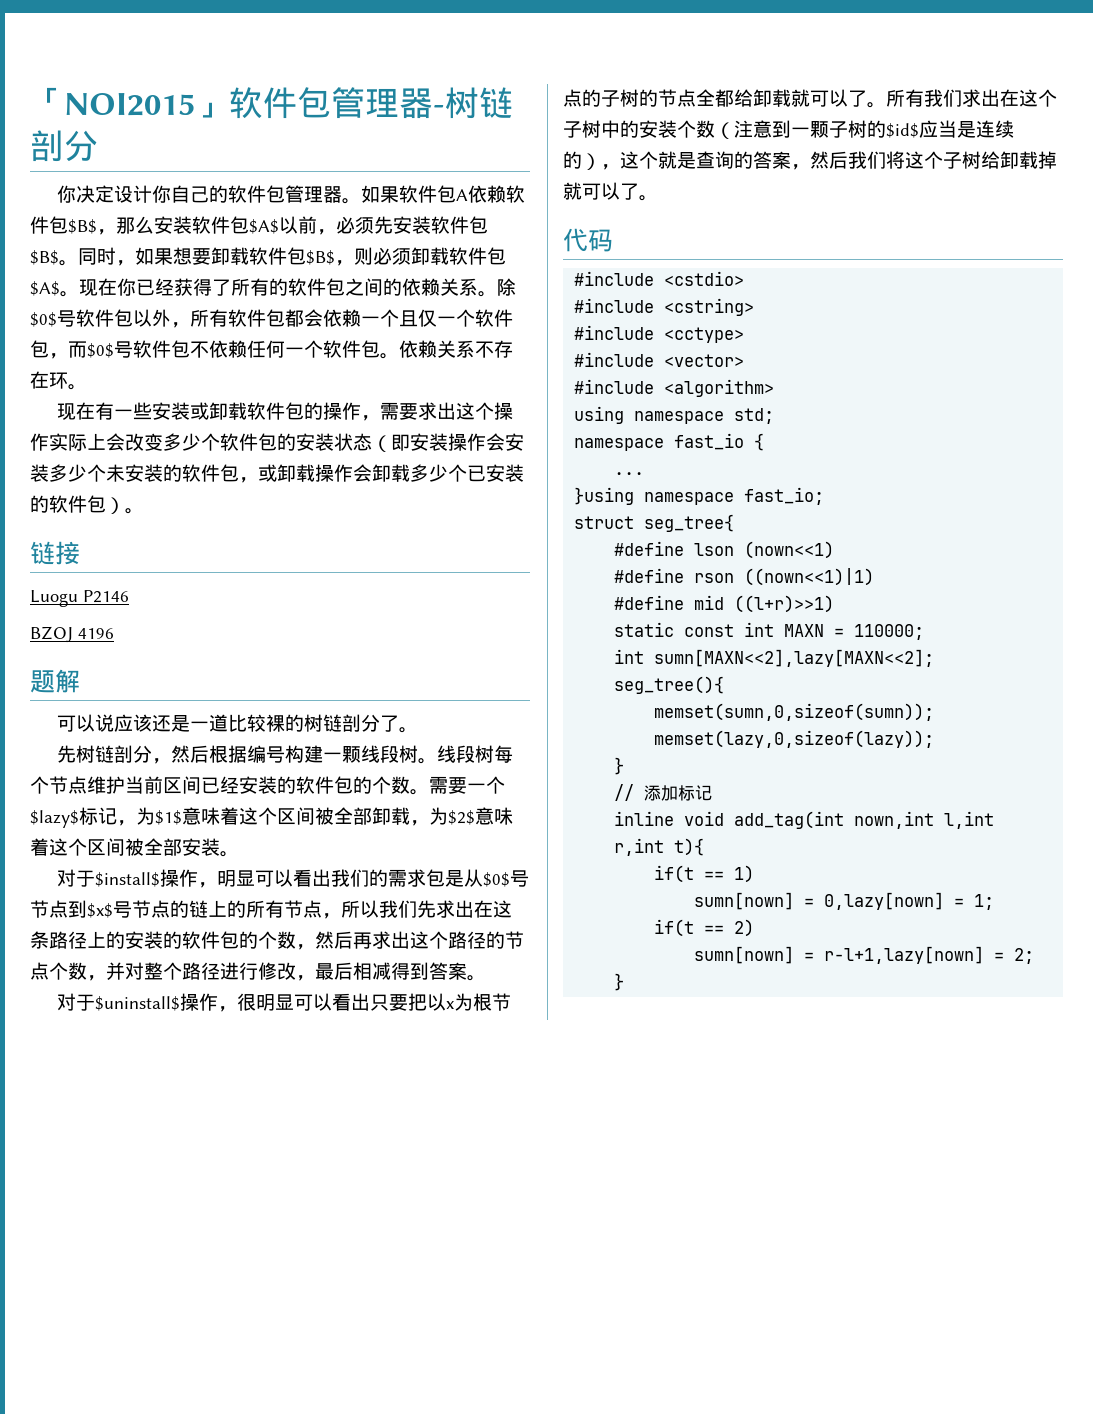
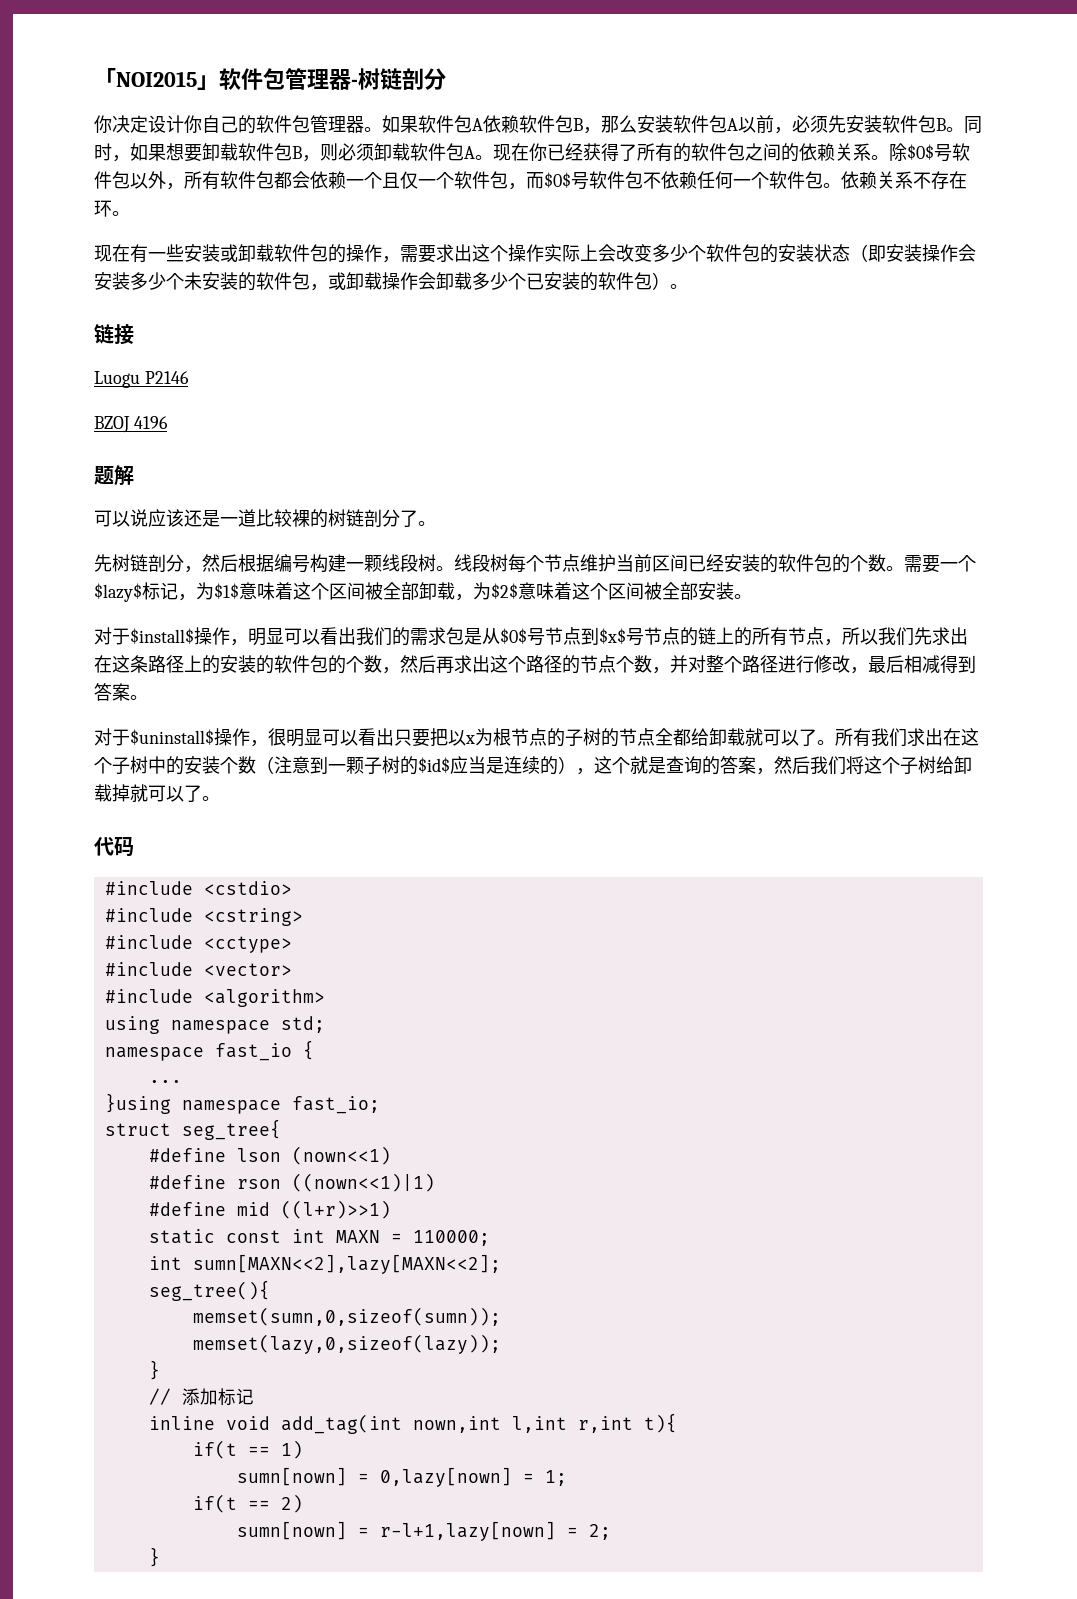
- 如果软件包A依赖软件包$B$，那么安装软件包$A$以前，必须先安装软件包$B$。
+ 如果软件包A依赖软件包B，那么安装软件包A以前，必须先安装软件包B。
- 同时，如果想要卸载软件包$B$，则必须卸载软件包$A$。
+ 同时，如果想要卸载软件包B，则必须卸载软件包A。

